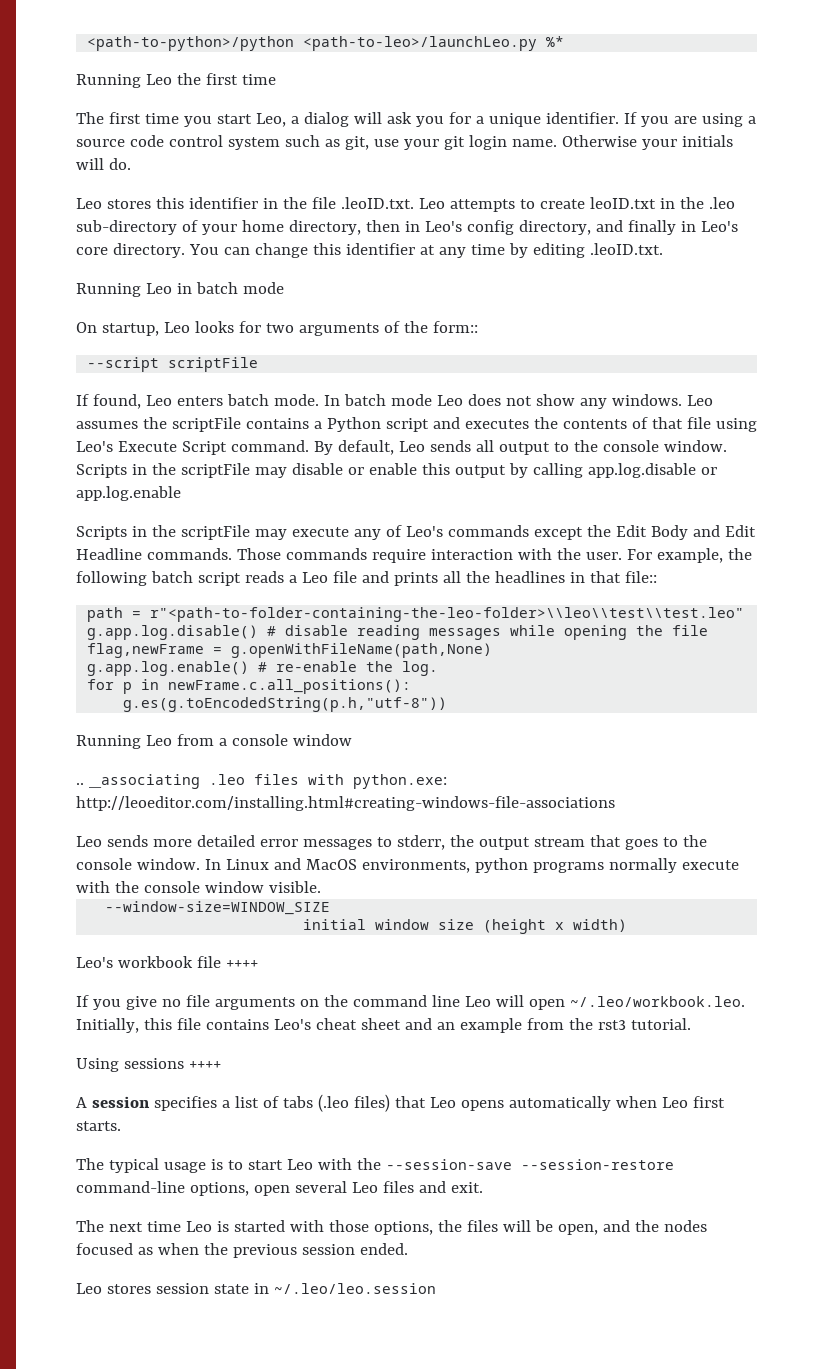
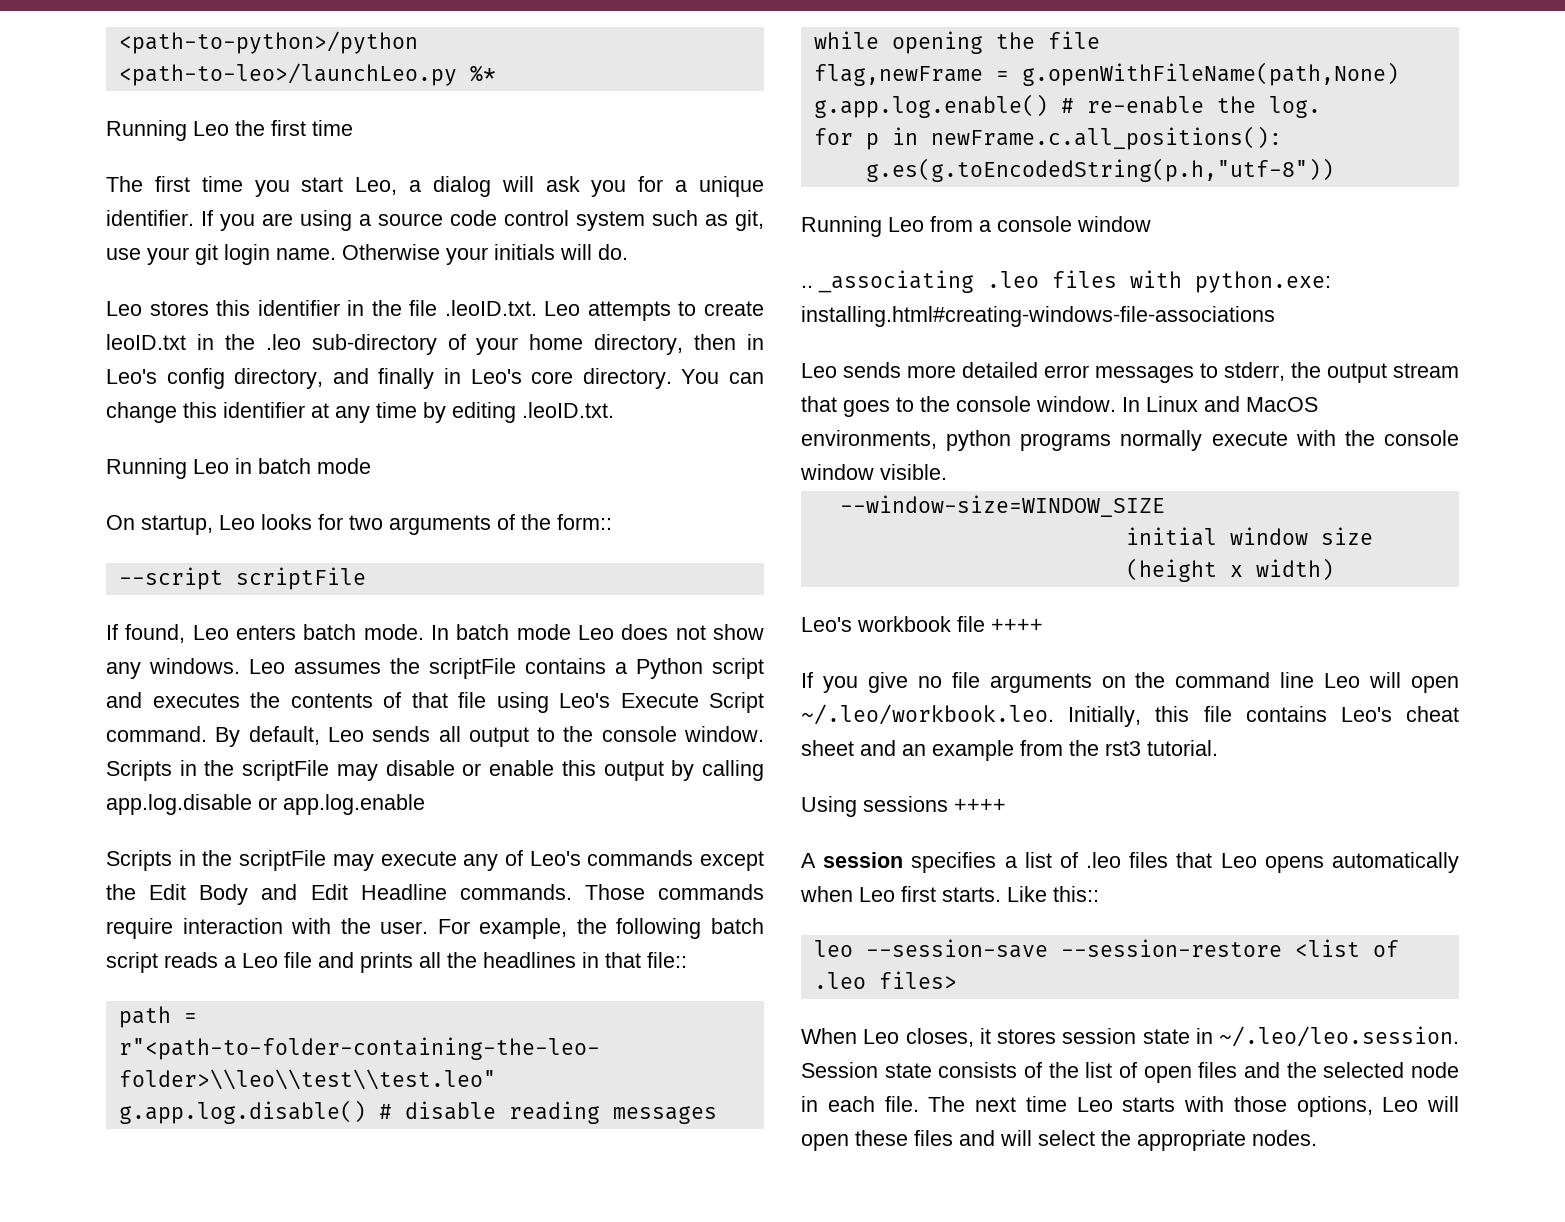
- _associating .leo files with python.exe: http://leoeditor.com/installing.html#creating-windows-file-associations
+ _associating .leo files with python.exe: installing.html#creating-windows-file-associations
- A session specifies a list of tabs (.leo files) that Leo opens automatically when Leo first starts.
- The typical usage is to start Leo with the --session-save --session-restore command-line options, open several Leo files and exit.
- The next time Leo is started with those options, the files will be open, and the nodes focused as when the previous session ended.
- Leo stores session state in ~/.leo/leo.session
+ A session specifies a list of .leo files that Leo opens automatically when Leo first starts. Like this::
+ leo --session-save --session-restore <list of .leo files>
+ When Leo closes, it stores session state in ~/.leo/leo.session. Session state consists of the list of open files and the selected node in each file. The next time Leo starts with those options, Leo will open these files and will select the appropriate nodes.

